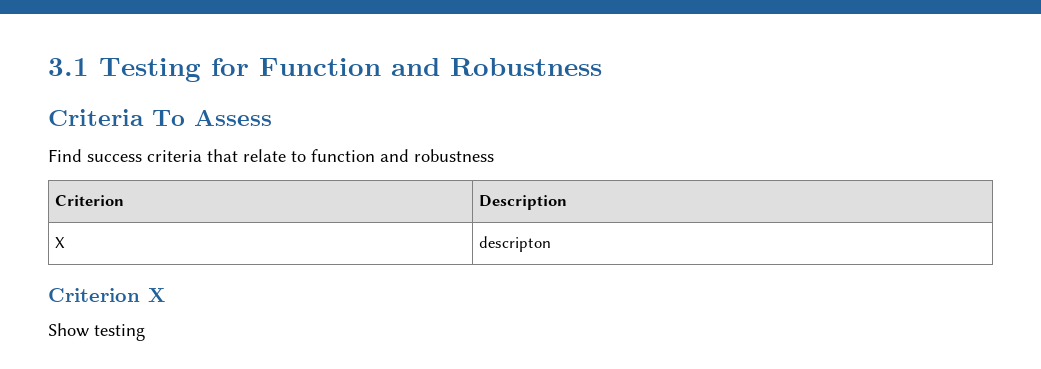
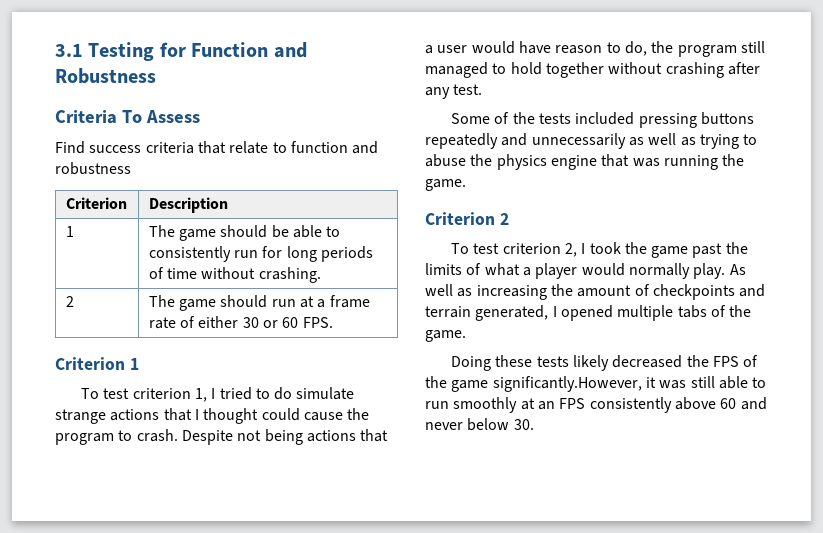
- X | descripton
- Criterion X
- Show testing
+ 1 | The game should be able to consistently run for long periods of time without crashing.
+ 2 | The game should run at a frame rate of either 30 or 60 FPS.
+ Criterion 1
+ To test criterion 1, I tried to do simulate strange actions that I thought could cause the program to crash. Despite not being actions that a user would have reason to do, the program still managed to hold together without crashing after any test.
+ Some of the tests included pressing buttons repeatedly and unnecessarily as well as trying to abuse the physics engine that was running the game.
+ Criterion 2
+ To test criterion 2, I took the game past the limits of what a player would normally play. As well as increasing the amount of checkpoints and terrain generated, I opened multiple tabs of the game.
+ Doing these tests likely decreased the FPS of the game significantly.However, it was still able to run smoothly at an FPS consistently above 60 and never below 30.

